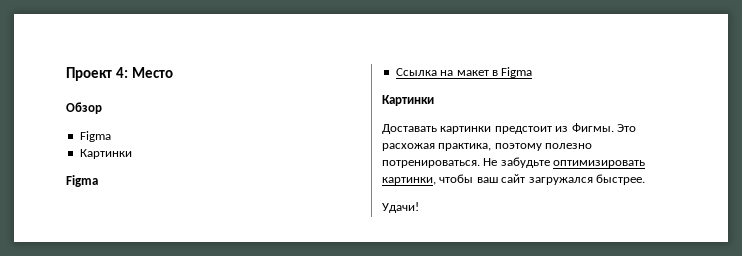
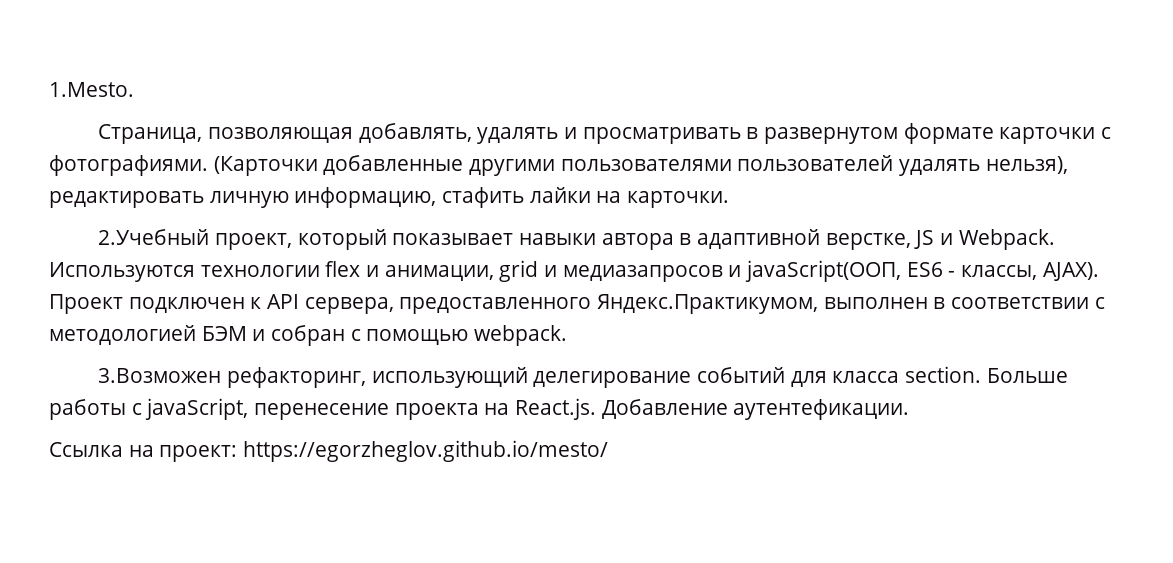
- Проект 4: Место
- Обзор
- Figma
- Картинки
- Figma
- Ссылка на макет в Figma
- Картинки
- Доставать картинки предстоит из Фигмы. Это расхожая практика, поэтому полезно потренироваться. Не забудьте оптимизировать картинки, чтобы ваш сайт загружался быстрее.
- Удачи!
+ 1.Mesto.
+ Страница, позволяющая добавлять, удалять и просматривать в развернутом формате карточки с фотографиями. (Карточки добавленные другими пользователями пользователей удалять нельзя), редактировать личную информацию, стафить лайки на карточки.
+ 2.Учебный проект, который показывает навыки автора в адаптивной верстке, JS и Webpack. Используются технологии flex и анимации, grid и медиазапросов и javaScript(ООП, ES6 - классы, AJAX). Проект подключен к API сервера, предоставленного Яндекс.Практикумом, выполнен в соответствии с методологией БЭМ и собран с помощью webpack.
+ 3.Возможен рефакторинг, использующий делегирование событий для класса section. Больше работы с javaScript, перенесение проекта на React.js. Добавление аутентефикации.
+ Ссылка на проект: https://egorzheglov.github.io/mesto/

